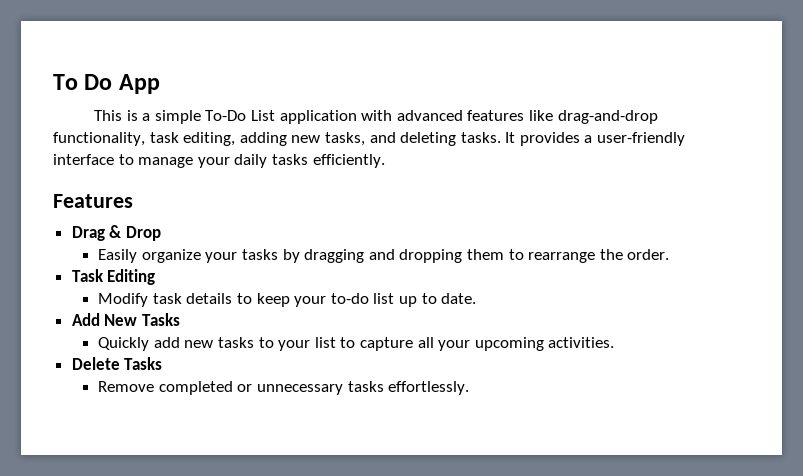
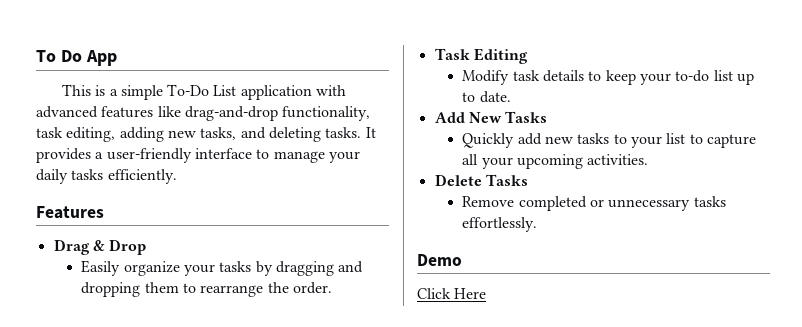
+ Demo
+ Click Here

